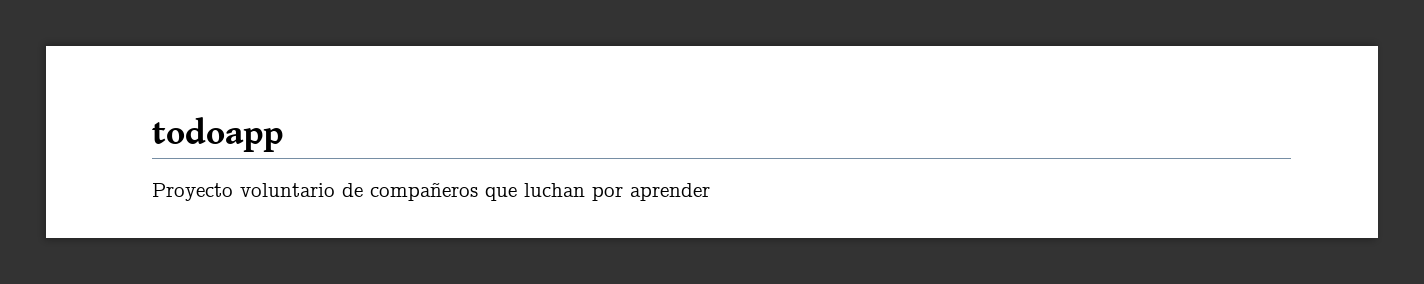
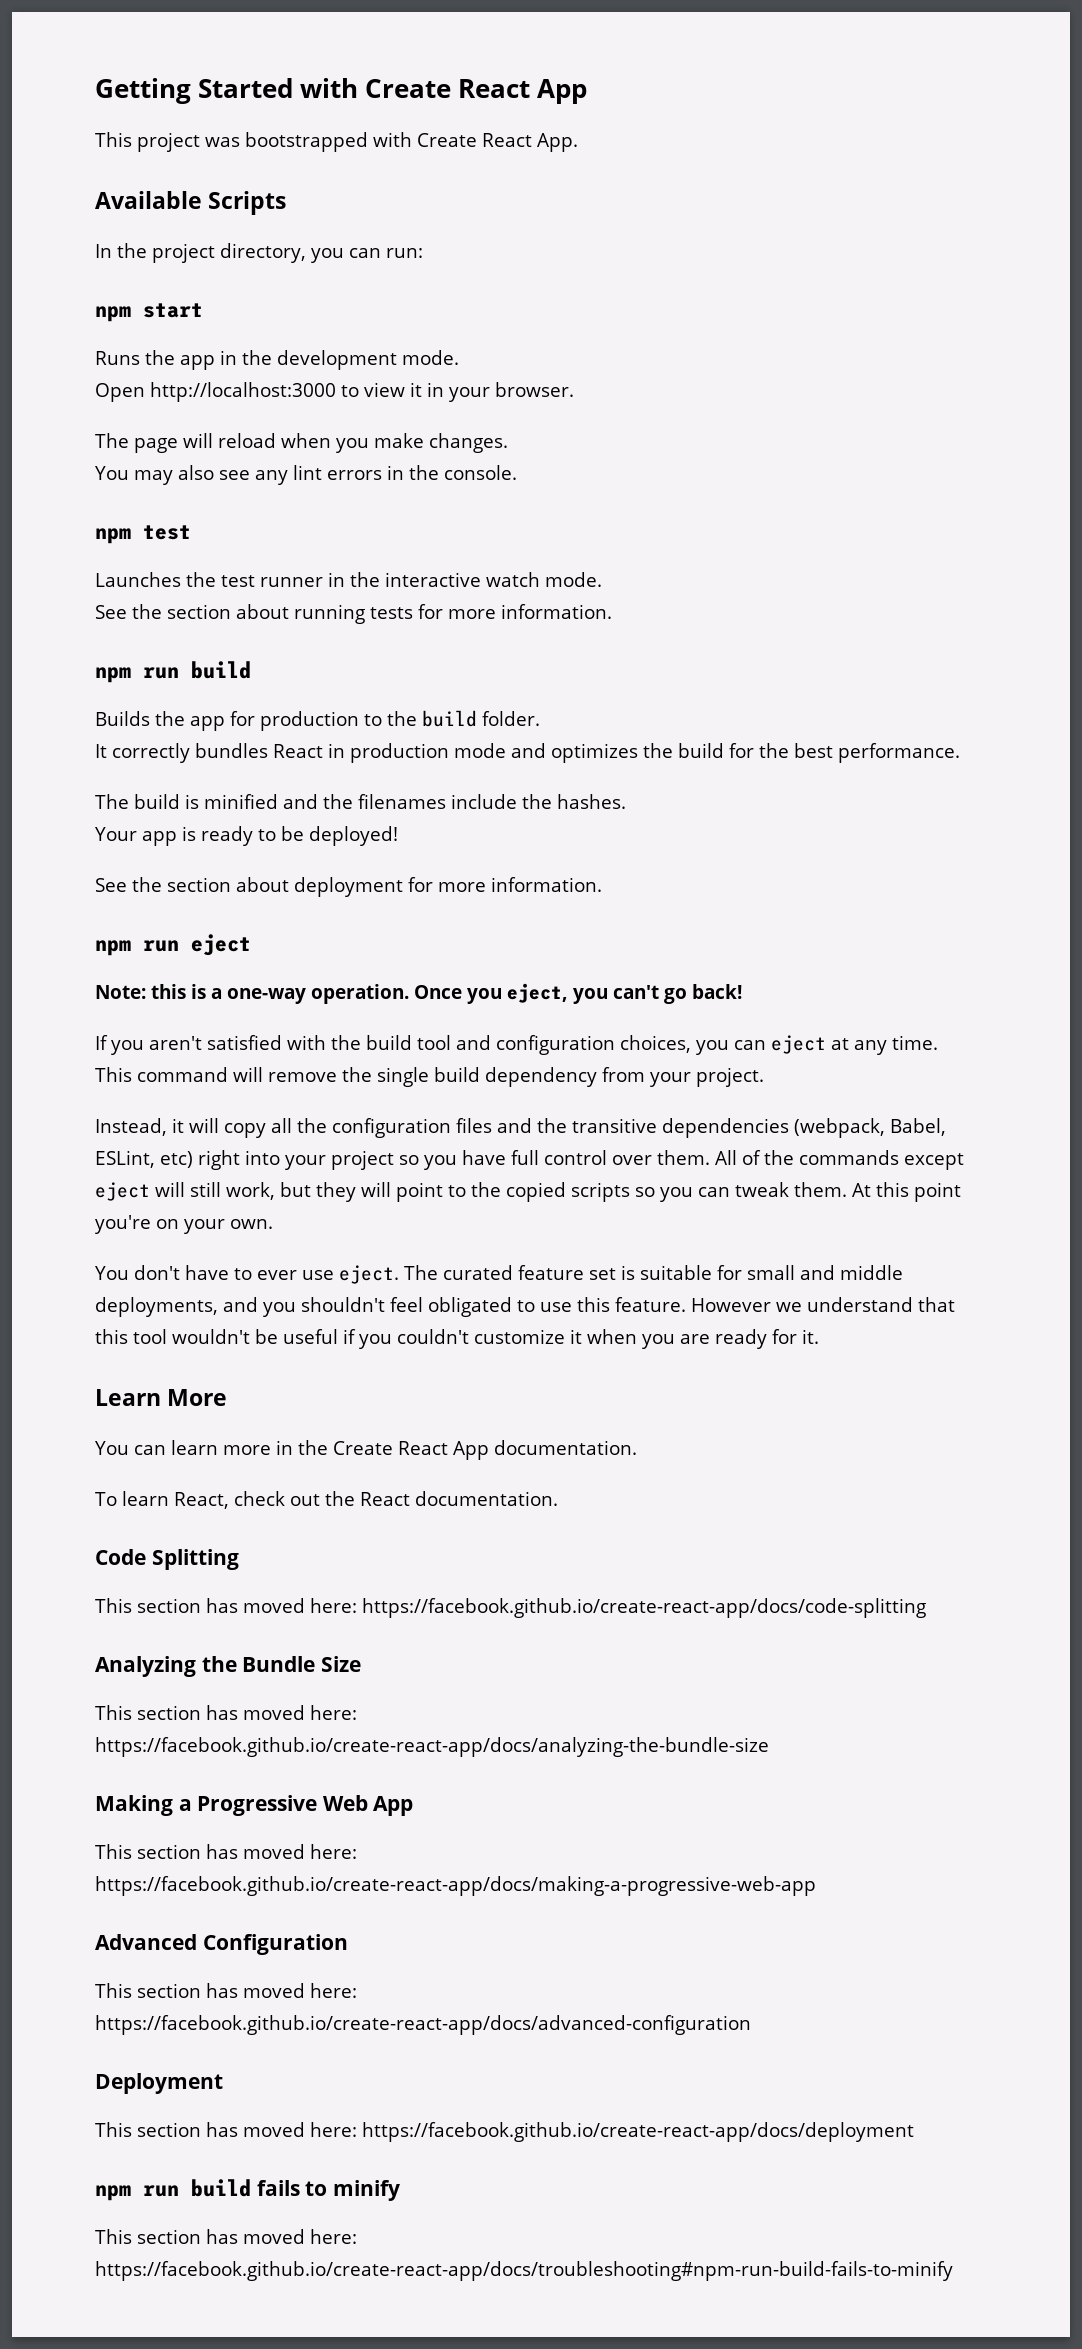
- todoapp
- Proyecto voluntario de compañeros que luchan por aprender
+ Getting Started with Create React App
+ This project was bootstrapped with Create React App.
+ Available Scripts
+ In the project directory, you can run:
+ npm start
+ Runs the app in the development mode.
+ Open http://localhost:3000 to view it in your browser.
+ The page will reload when you make changes.
+ You may also see any lint errors in the console.
+ npm test
+ Launches the test runner in the interactive watch mode.
+ See the section about running tests for more information.
+ npm run build
+ Builds the app for production to the build folder.
+ It correctly bundles React in production mode and optimizes the build for the best performance.
+ The build is minified and the filenames include the hashes.
+ Your app is ready to be deployed!
+ See the section about deployment for more information.
+ npm run eject
+ Note: this is a one-way operation. Once you eject, you can't go back!
+ If you aren't satisfied with the build tool and configuration choices, you can eject at any time. This command will remove the single build dependency from your project.
+ Instead, it will copy all the configuration files and the transitive dependencies (webpack, Babel, ESLint, etc) right into your project so you have full control over them. All of the commands except eject will still work, but they will point to the copied scripts so you can tweak them. At this point you're on your own.
+ You don't have to ever use eject. The curated feature set is suitable for small and middle deployments, and you shouldn't feel obligated to use this feature. However we understand that this tool wouldn't be useful if you couldn't customize it when you are ready for it.
+ Learn More
+ You can learn more in the Create React App documentation.
+ To learn React, check out the React documentation.
+ Code Splitting
+ This section has moved here: https://facebook.github.io/create-react-app/docs/code-splitting
+ Analyzing the Bundle Size
+ This section has moved here: https://facebook.github.io/create-react-app/docs/analyzing-the-bundle-size
+ Making a Progressive Web App
+ This section has moved here: https://facebook.github.io/create-react-app/docs/making-a-progressive-web-app
+ Advanced Configuration
+ This section has moved here: https://facebook.github.io/create-react-app/docs/advanced-configuration
+ Deployment
+ This section has moved here: https://facebook.github.io/create-react-app/docs/deployment
+ npm run build fails to minify
+ This section has moved here: https://facebook.github.io/create-react-app/docs/troubleshooting#npm-run-build-fails-to-minify

